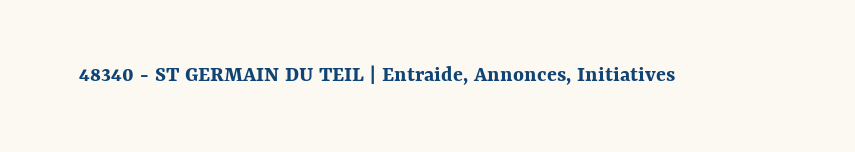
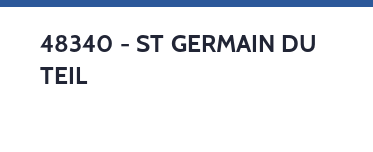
- 48340 - ST GERMAIN DU TEIL | Entraide, Annonces, Initiatives
+ 48340 - ST GERMAIN DU TEIL

